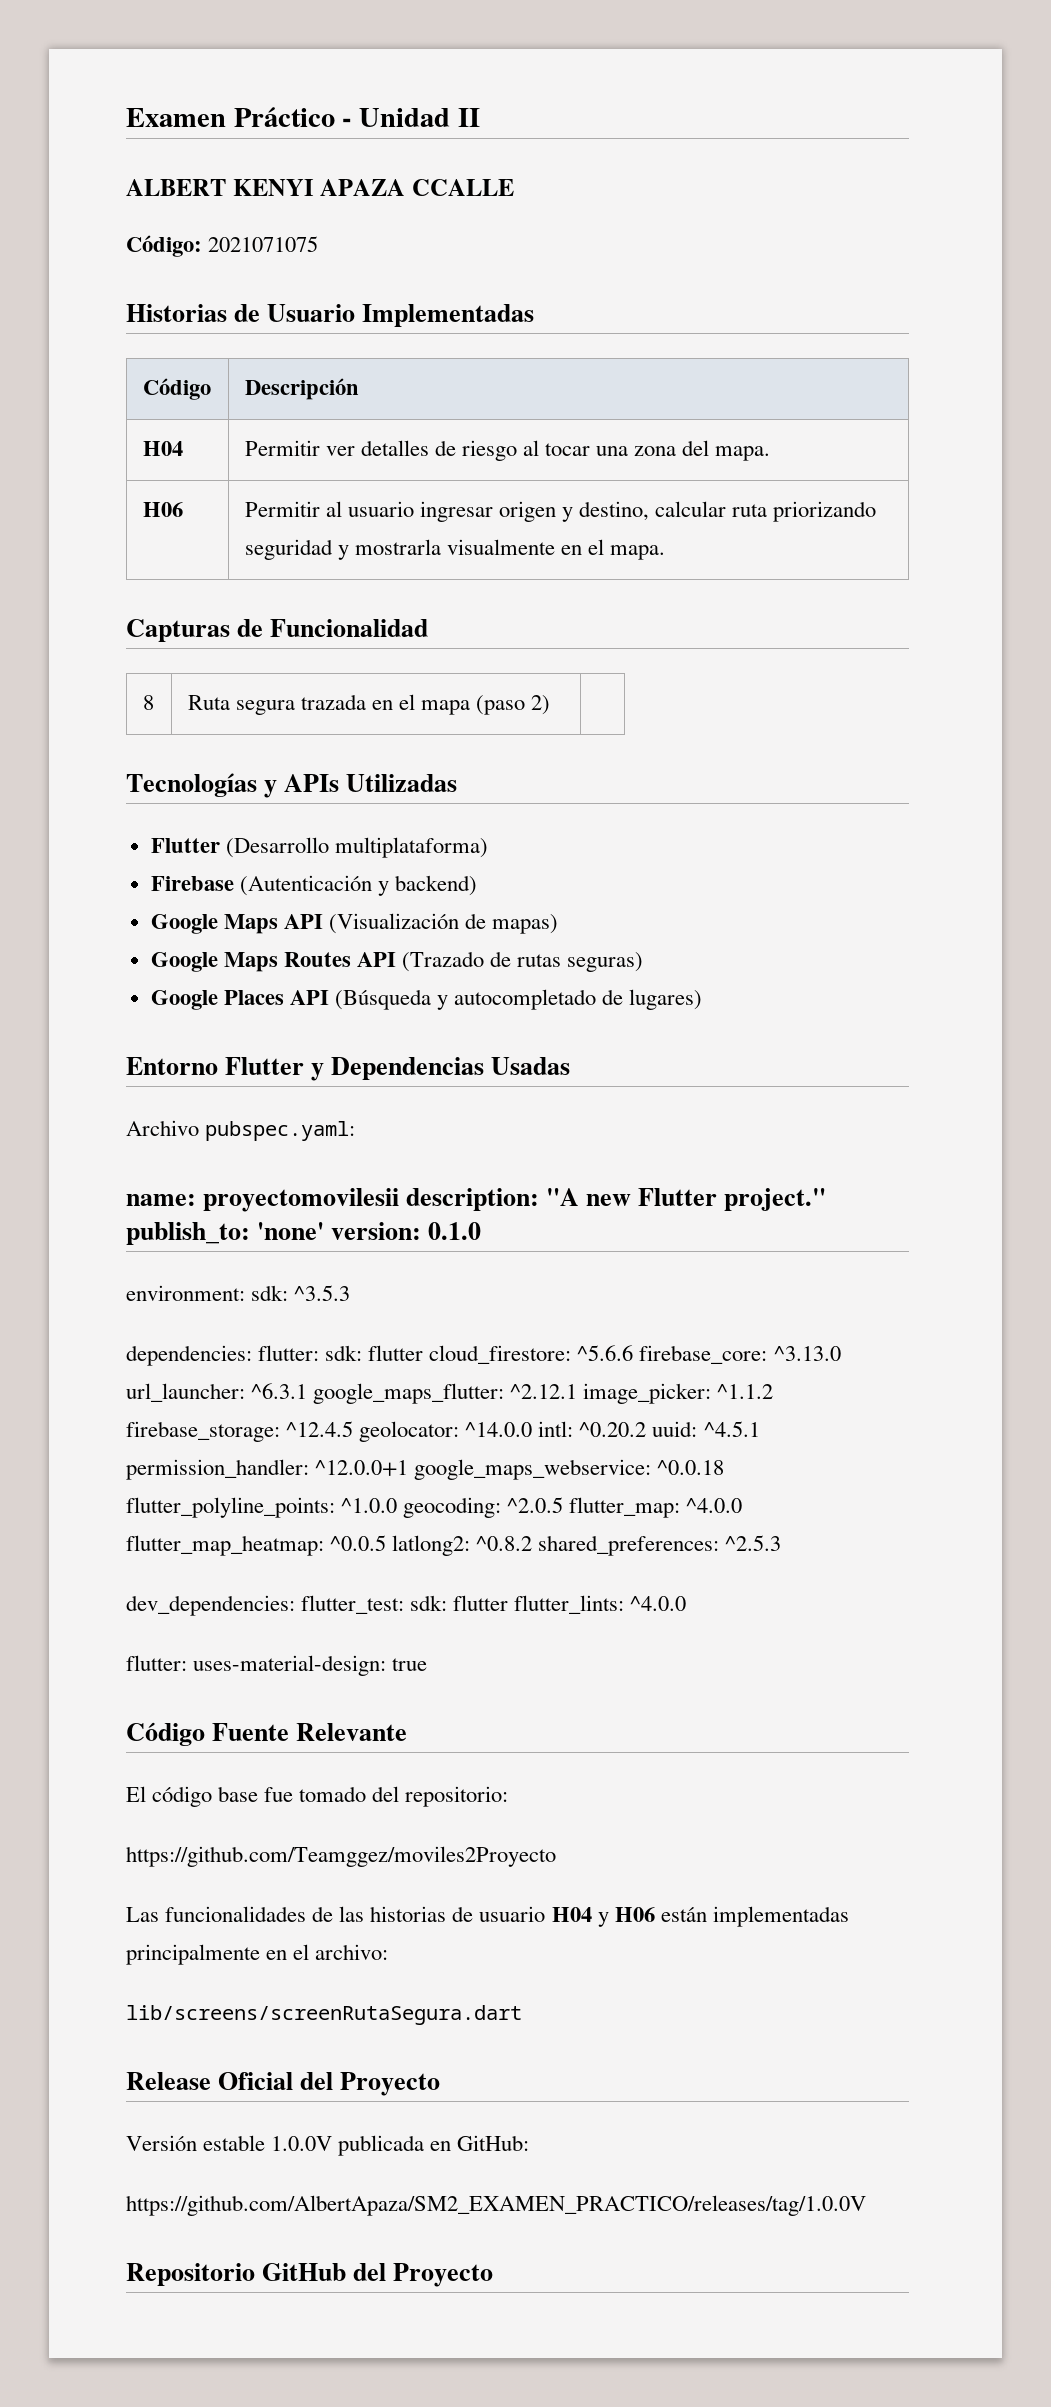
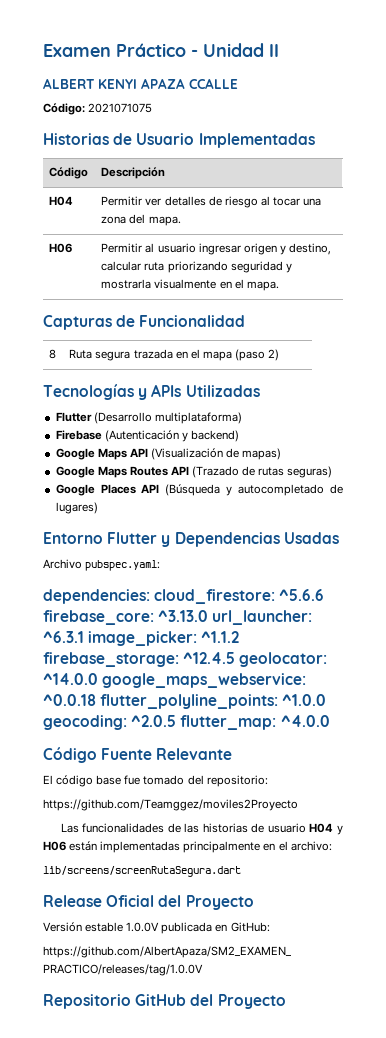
- name: proyectomovilesii description: "A new Flutter project." publish_to: 'none' version: 0.1.0
- environment: sdk: ^3.5.3
- dependencies: flutter: sdk: flutter cloud_firestore: ^5.6.6 firebase_core: ^3.13.0 url_launcher: ^6.3.1 google_maps_flutter: ^2.12.1 image_picker: ^1.1.2 firebase_storage: ^12.4.5 geolocator: ^14.0.0 intl: ^0.20.2 uuid: ^4.5.1 permission_handler: ^12.0.0+1 google_maps_webservice: ^0.0.18 flutter_polyline_points: ^1.0.0 geocoding: ^2.0.5 flutter_map: ^4.0.0 flutter_map_heatmap: ^0.0.5 latlong2: ^0.8.2 shared_preferences: ^2.5.3
- dev_dependencies: flutter_test: sdk: flutter flutter_lints: ^4.0.0
- flutter: uses-material-design: true
+ dependencies: cloud_firestore: ^5.6.6 firebase_core: ^3.13.0 url_launcher: ^6.3.1 image_picker: ^1.1.2 firebase_storage: ^12.4.5 geolocator: ^14.0.0 google_maps_webservice: ^0.0.18 flutter_polyline_points: ^1.0.0 geocoding: ^2.0.5 flutter_map: ^4.0.0

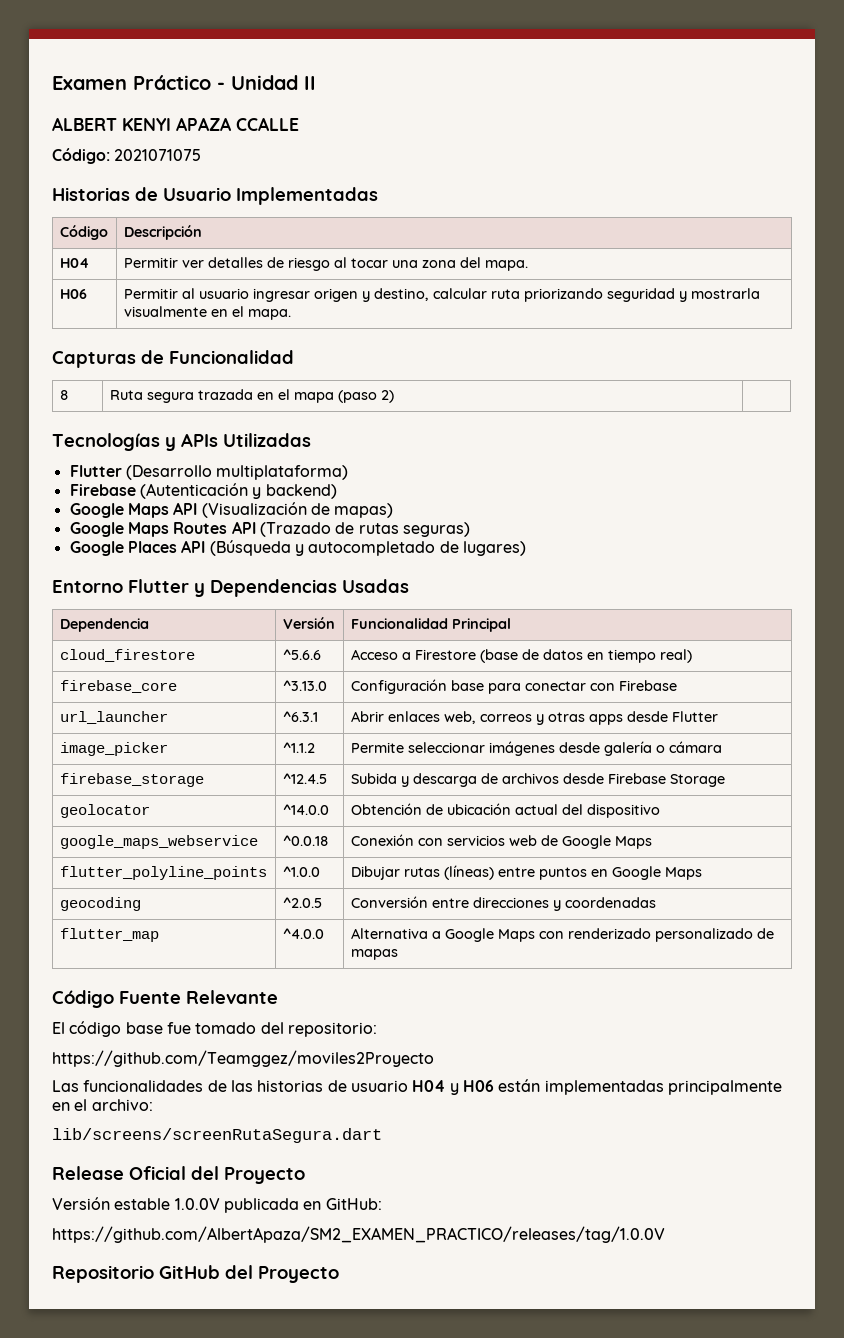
- Archivo pubspec.yaml:
- dependencies: cloud_firestore: ^5.6.6 firebase_core: ^3.13.0 url_launcher: ^6.3.1 image_picker: ^1.1.2 firebase_storage: ^12.4.5 geolocator: ^14.0.0 google_maps_webservice: ^0.0.18 flutter_polyline_points: ^1.0.0 geocoding: ^2.0.5 flutter_map: ^4.0.0
+ Dependencia | Versión | Funcionalidad Principal
+ cloud_firestore | ^5.6.6 | Acceso a Firestore (base de datos en tiempo real)
+ firebase_core | ^3.13.0 | Configuración base para conectar con Firebase
+ url_launcher | ^6.3.1 | Abrir enlaces web, correos y otras apps desde Flutter
+ image_picker | ^1.1.2 | Permite seleccionar imágenes desde galería o cámara
+ firebase_storage | ^12.4.5 | Subida y descarga de archivos desde Firebase Storage
+ geolocator | ^14.0.0 | Obtención de ubicación actual del dispositivo
+ google_maps_webservice | ^0.0.18 | Conexión con servicios web de Google Maps
+ flutter_polyline_points | ^1.0.0 | Dibujar rutas (líneas) entre puntos en Google Maps
+ geocoding | ^2.0.5 | Conversión entre direcciones y coordenadas
+ flutter_map | ^4.0.0 | Alternativa a Google Maps con renderizado personalizado de mapas

